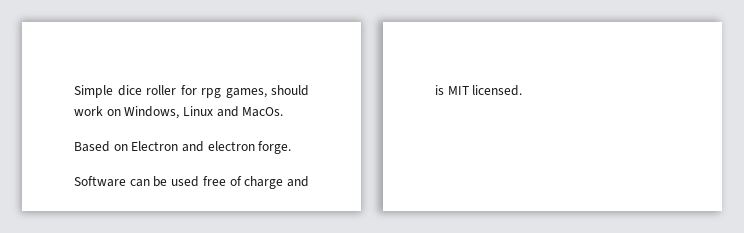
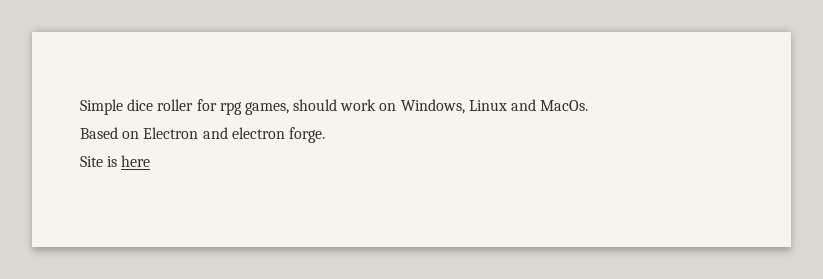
- Software can be used free of charge and is MIT licensed.
+ Site is here

